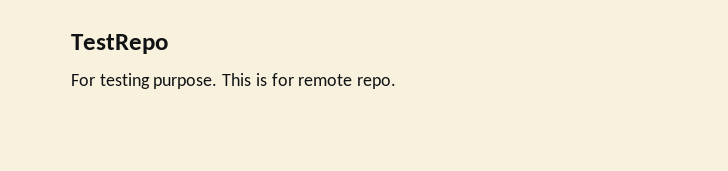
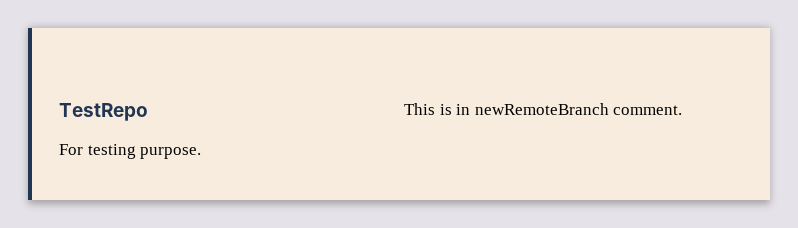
- For testing purpose. This is for remote repo.
+ For testing purpose.
+ This is in newRemoteBranch comment.

